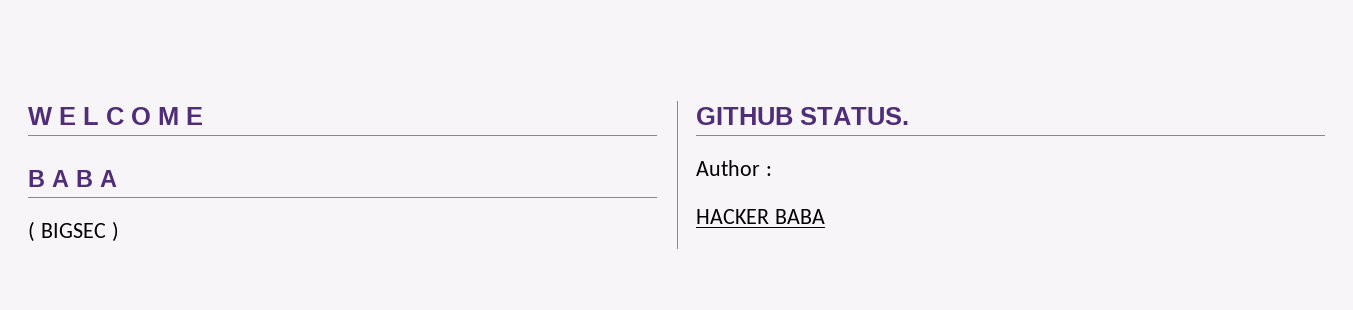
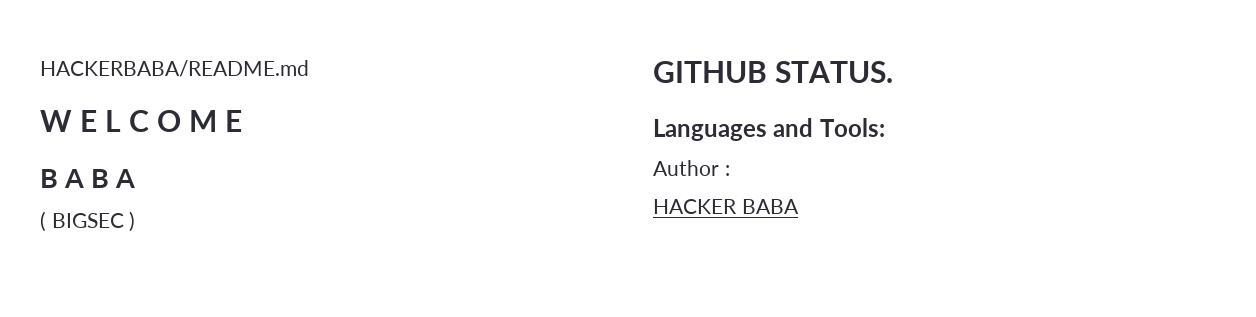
+ HACKERBABA/README.md
+ Languages and Tools:

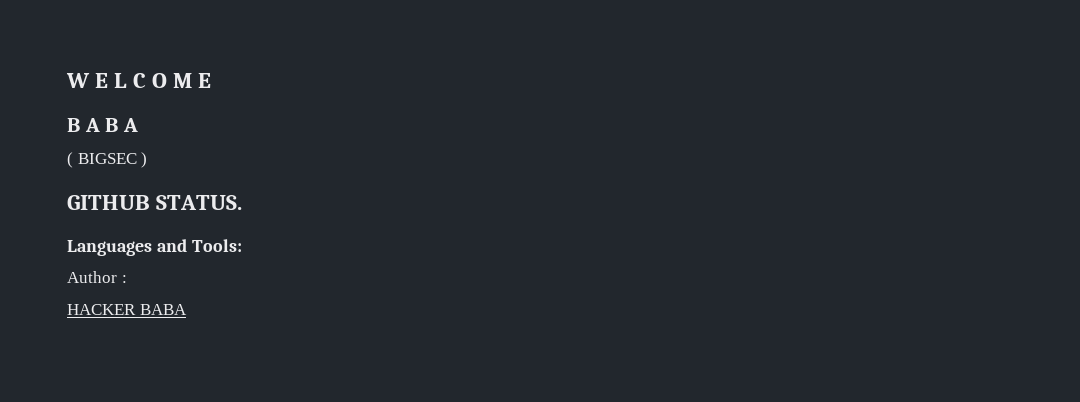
- HACKERBABA/README.md

